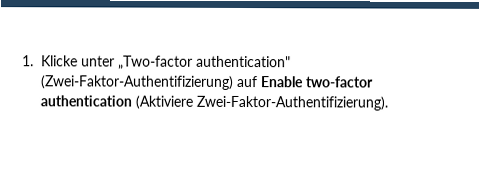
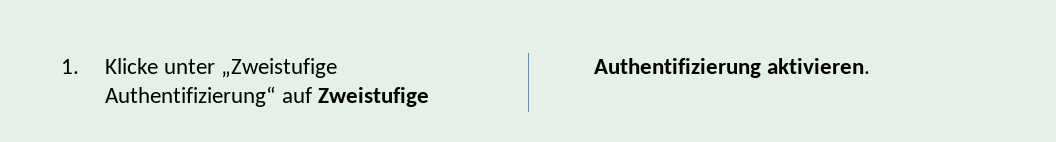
- 1. Klicke unter „Two-factor authentication" (Zwei-Faktor-Authentifizierung) auf Enable two-factor authentication (Aktiviere Zwei-Faktor-Authentifizierung).
+ 1. Klicke unter „Zweistufige Authentifizierung“ auf Zweistufige Authentifizierung aktivieren.

